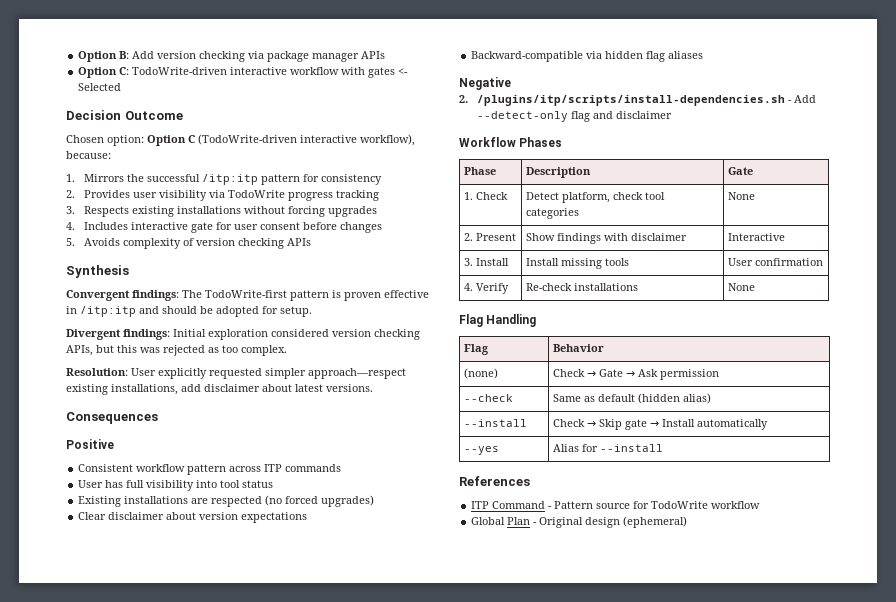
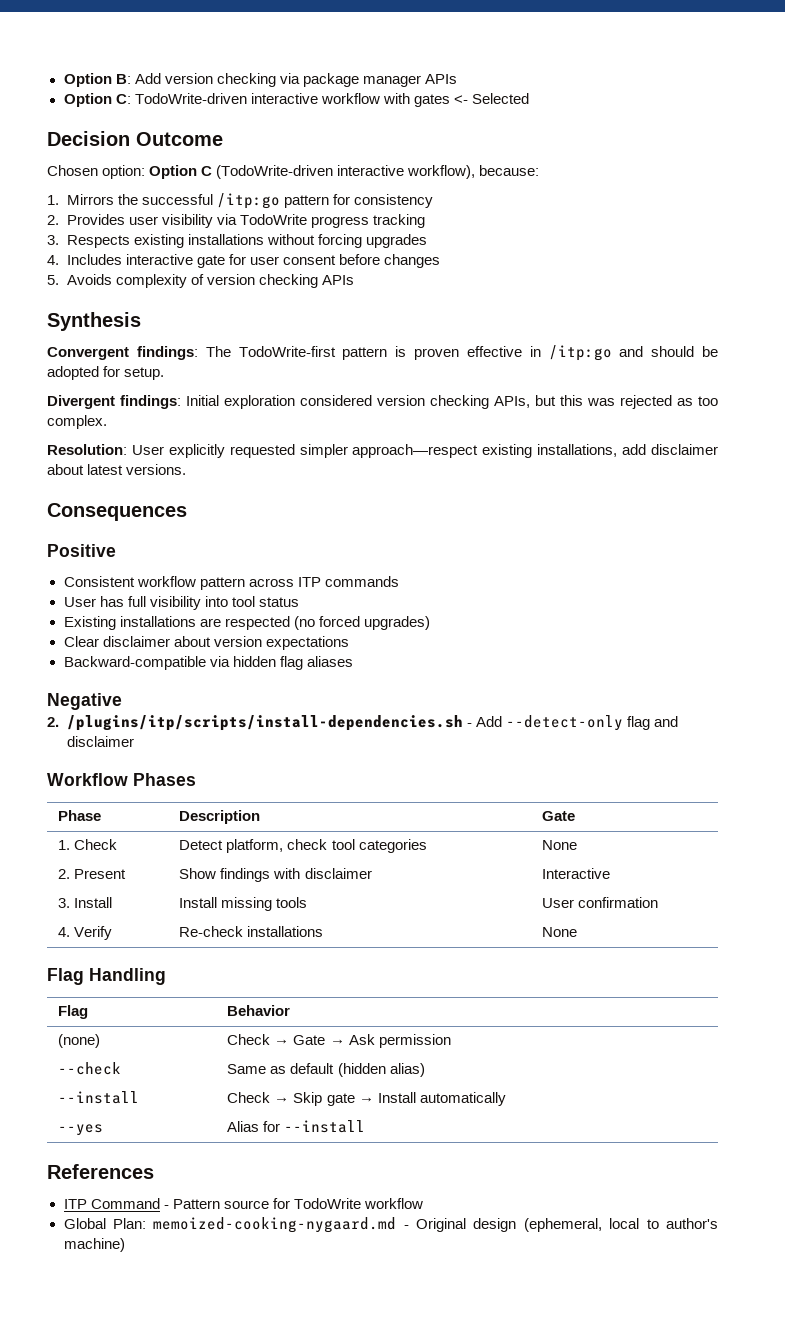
- 1. Mirrors the successful /itp:itp pattern for consistency
+ 1. Mirrors the successful /itp:go pattern for consistency
- Convergent findings: The TodoWrite-first pattern is proven effective in /itp:itp and should be adopted for setup.
+ Convergent findings: The TodoWrite-first pattern is proven effective in /itp:go and should be adopted for setup.
- Global Plan - Original design (ephemeral)
+ Global Plan: memoized-cooking-nygaard.md - Original design (ephemeral, local to author's machine)

